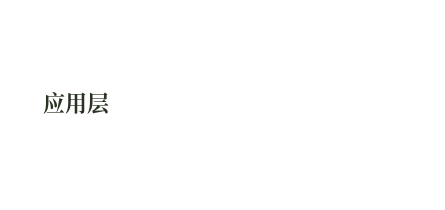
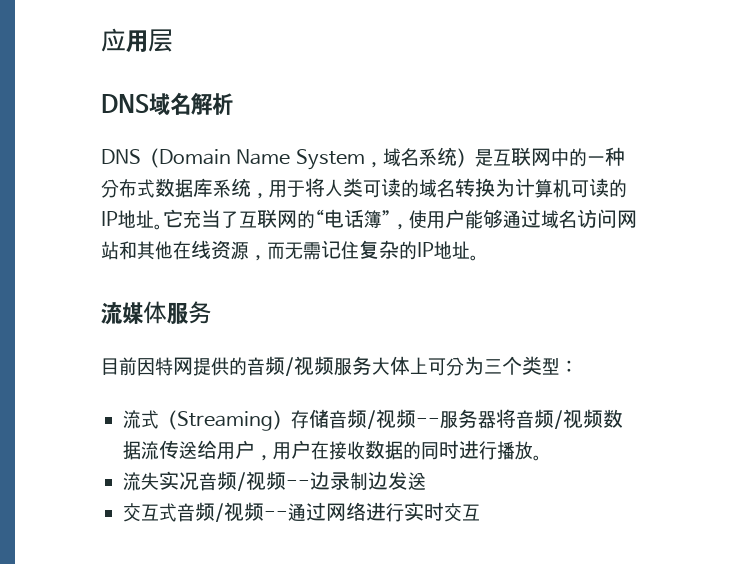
+ DNS域名解析
+ DNS（Domain Name System，域名系统）是互联网中的一种分布式数据库系统，用于将人类可读的域名转换为计算机可读的IP地址。它充当了互联网的“电话簿”，使用户能够通过域名访问网站和其他在线资源，而无需记住复杂的IP地址。
+ 流媒体服务
+ 目前因特网提供的音频/视频服务大体上可分为三个类型：
+ 流式（Streaming）存储音频/视频--服务器将音频/视频数据流传送给用户，用户在接收数据的同时进行播放。
+ 流失实况音频/视频--边录制边发送
+ 交互式音频/视频--通过网络进行实时交互

